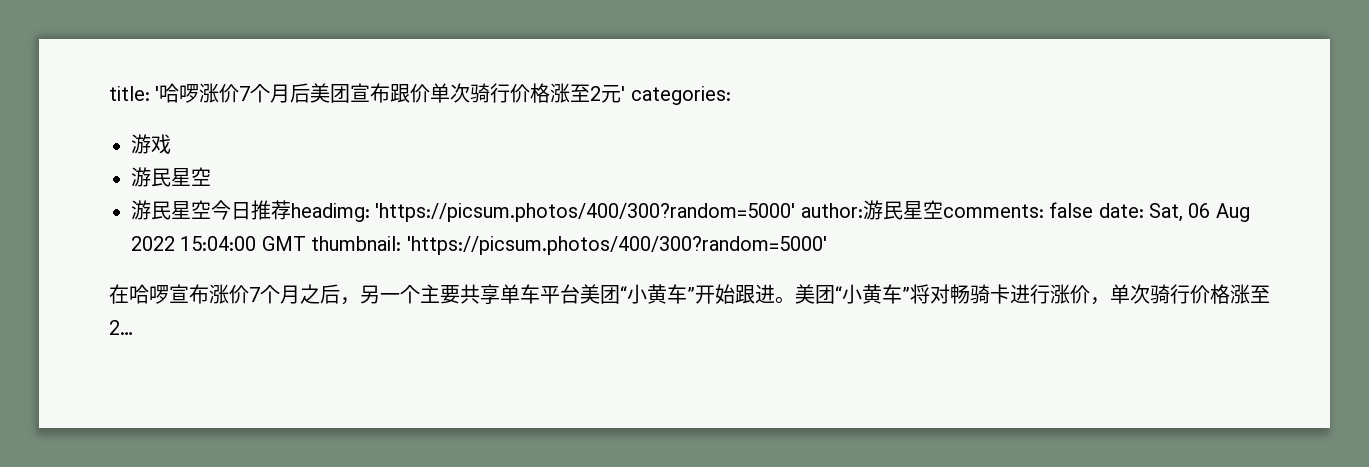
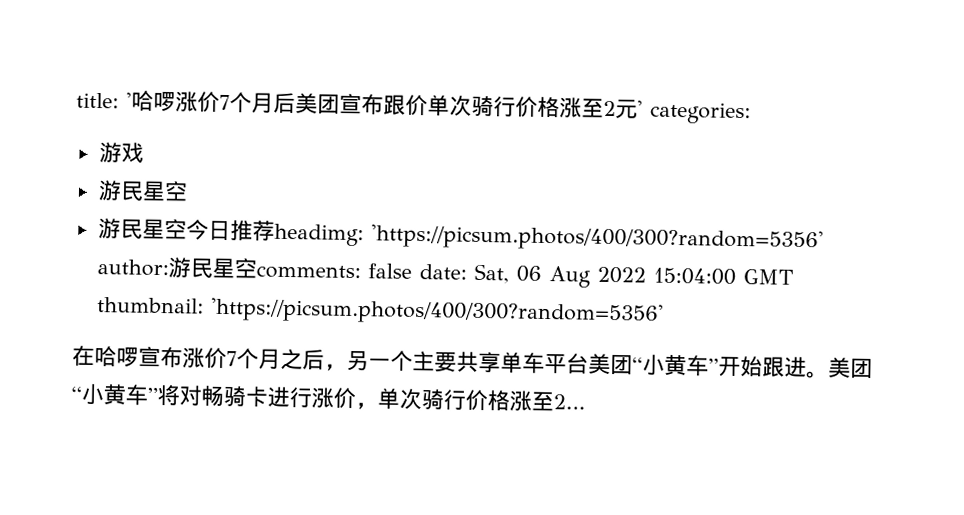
- 游民星空今日推荐headimg: 'https://picsum.photos/400/300?random=5000' author:游民星空comments: false date: Sat, 06 Aug 2022 15:04:00 GMT thumbnail: 'https://picsum.photos/400/300?random=5000'
+ 游民星空今日推荐headimg: 'https://picsum.photos/400/300?random=5356' author:游民星空comments: false date: Sat, 06 Aug 2022 15:04:00 GMT thumbnail: 'https://picsum.photos/400/300?random=5356'

